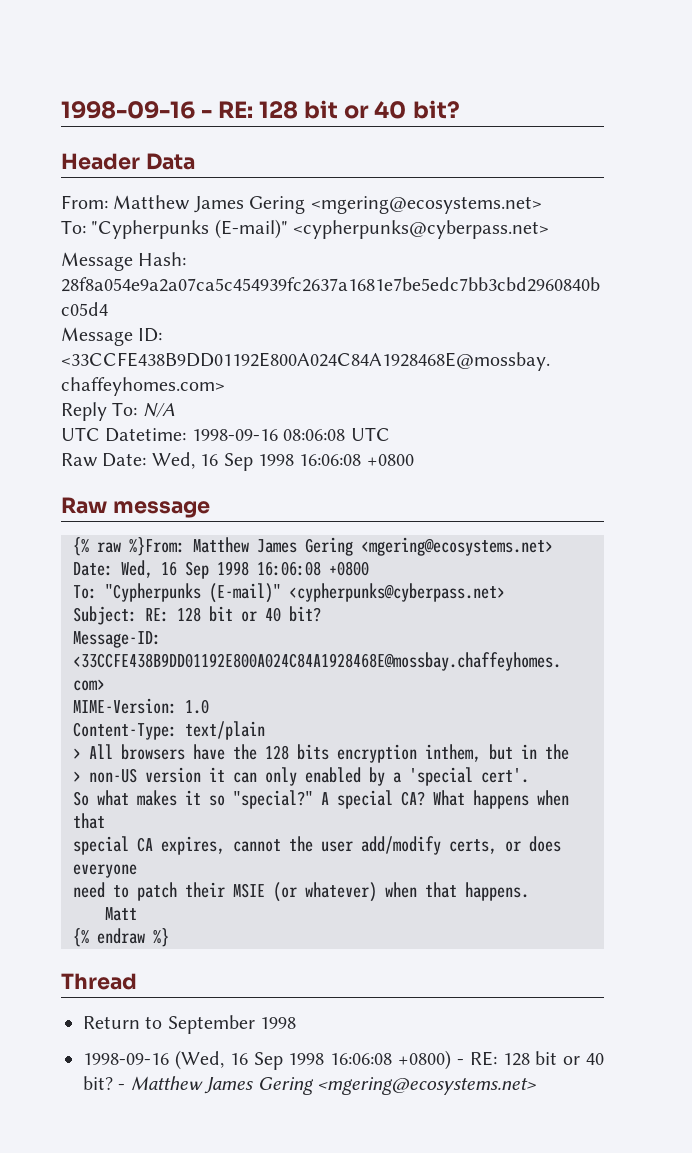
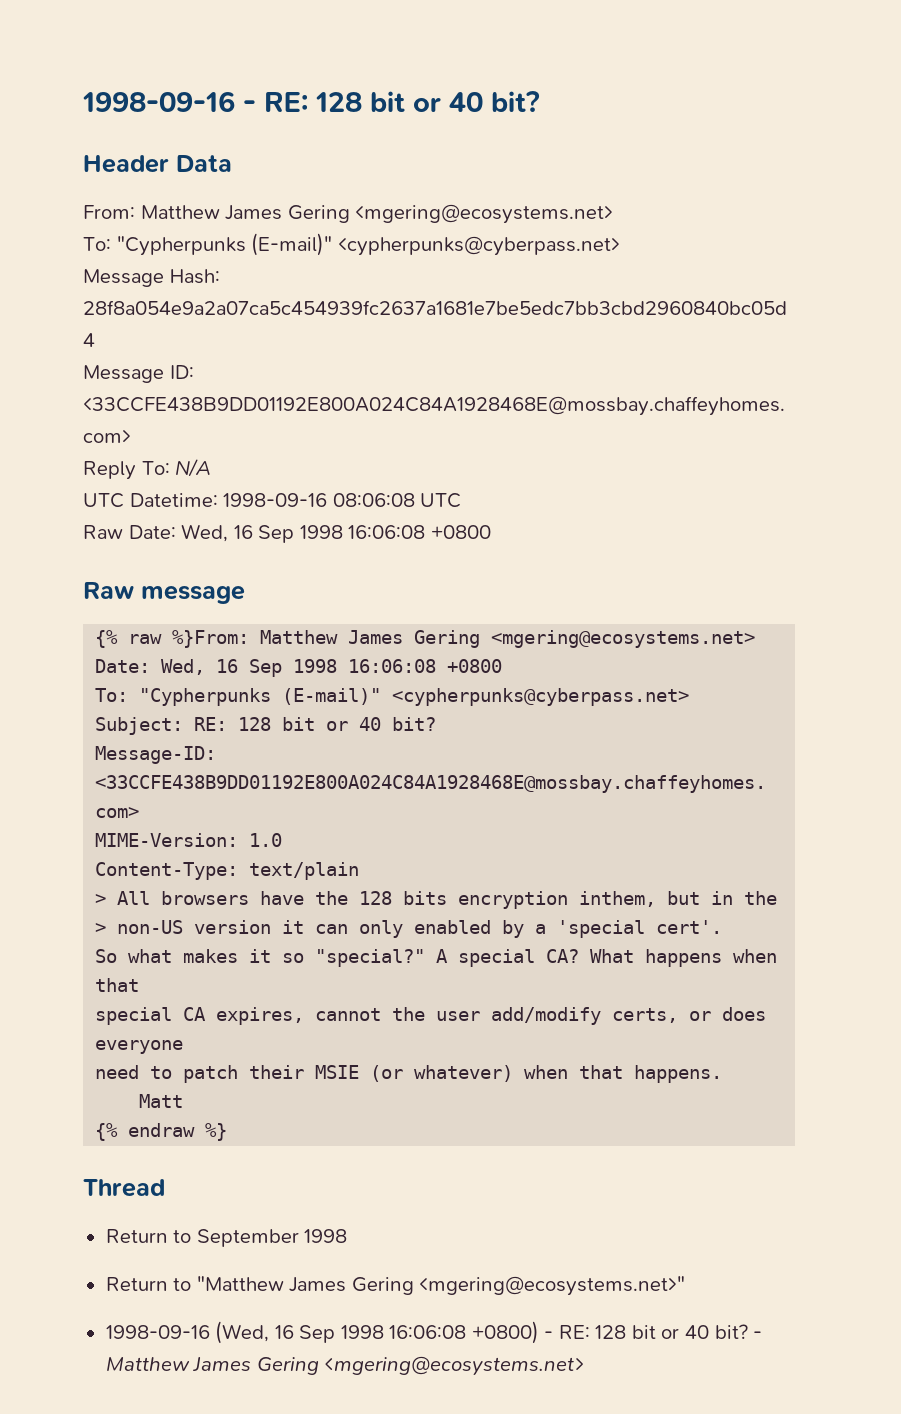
+ Return to "Matthew James Gering <mgering@ecosystems.net>"

